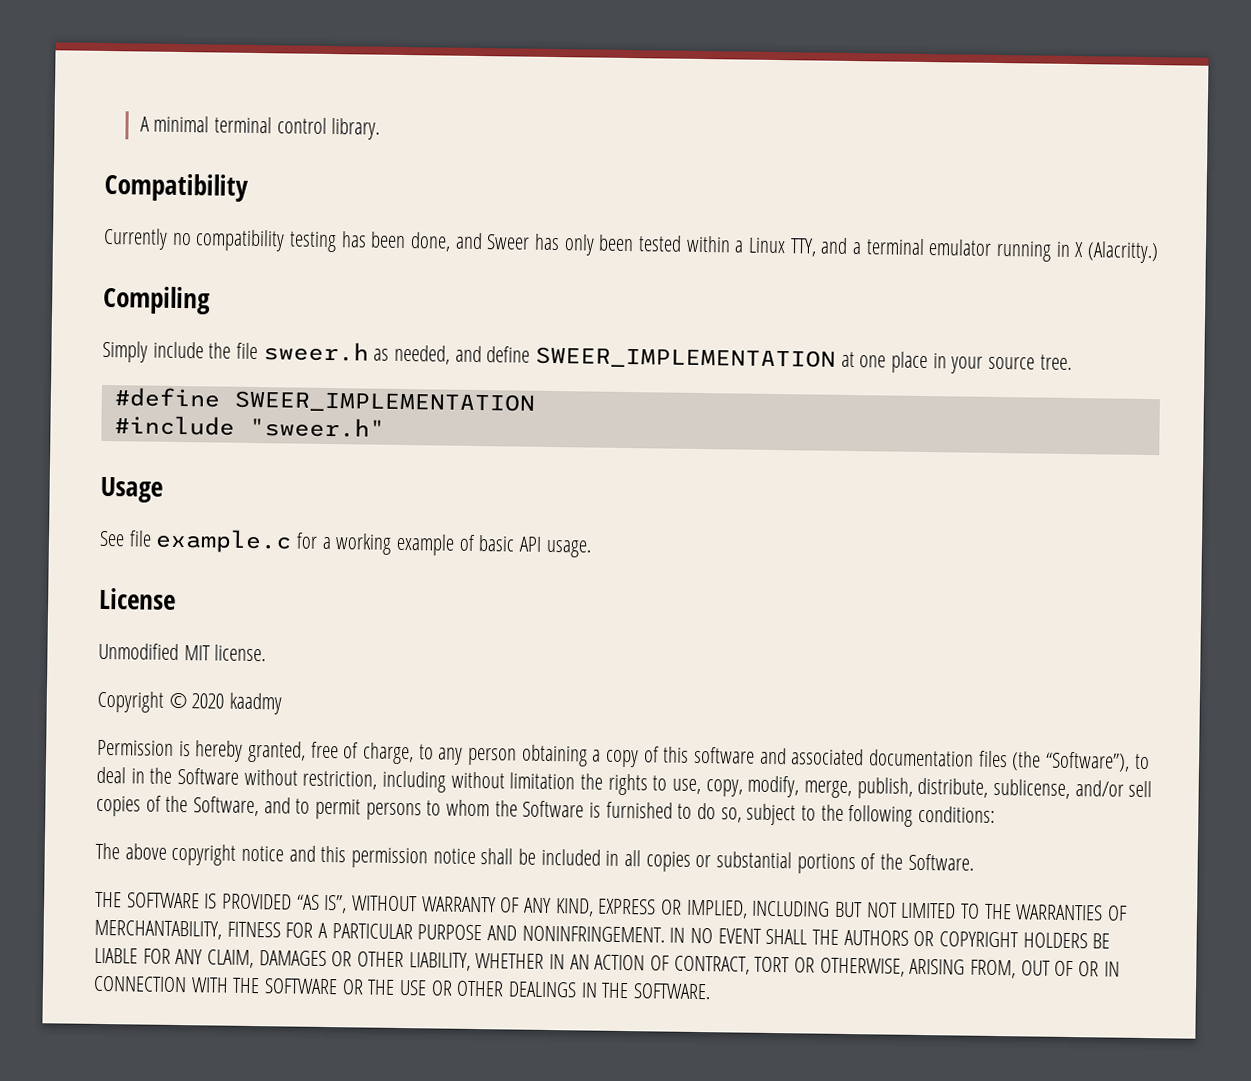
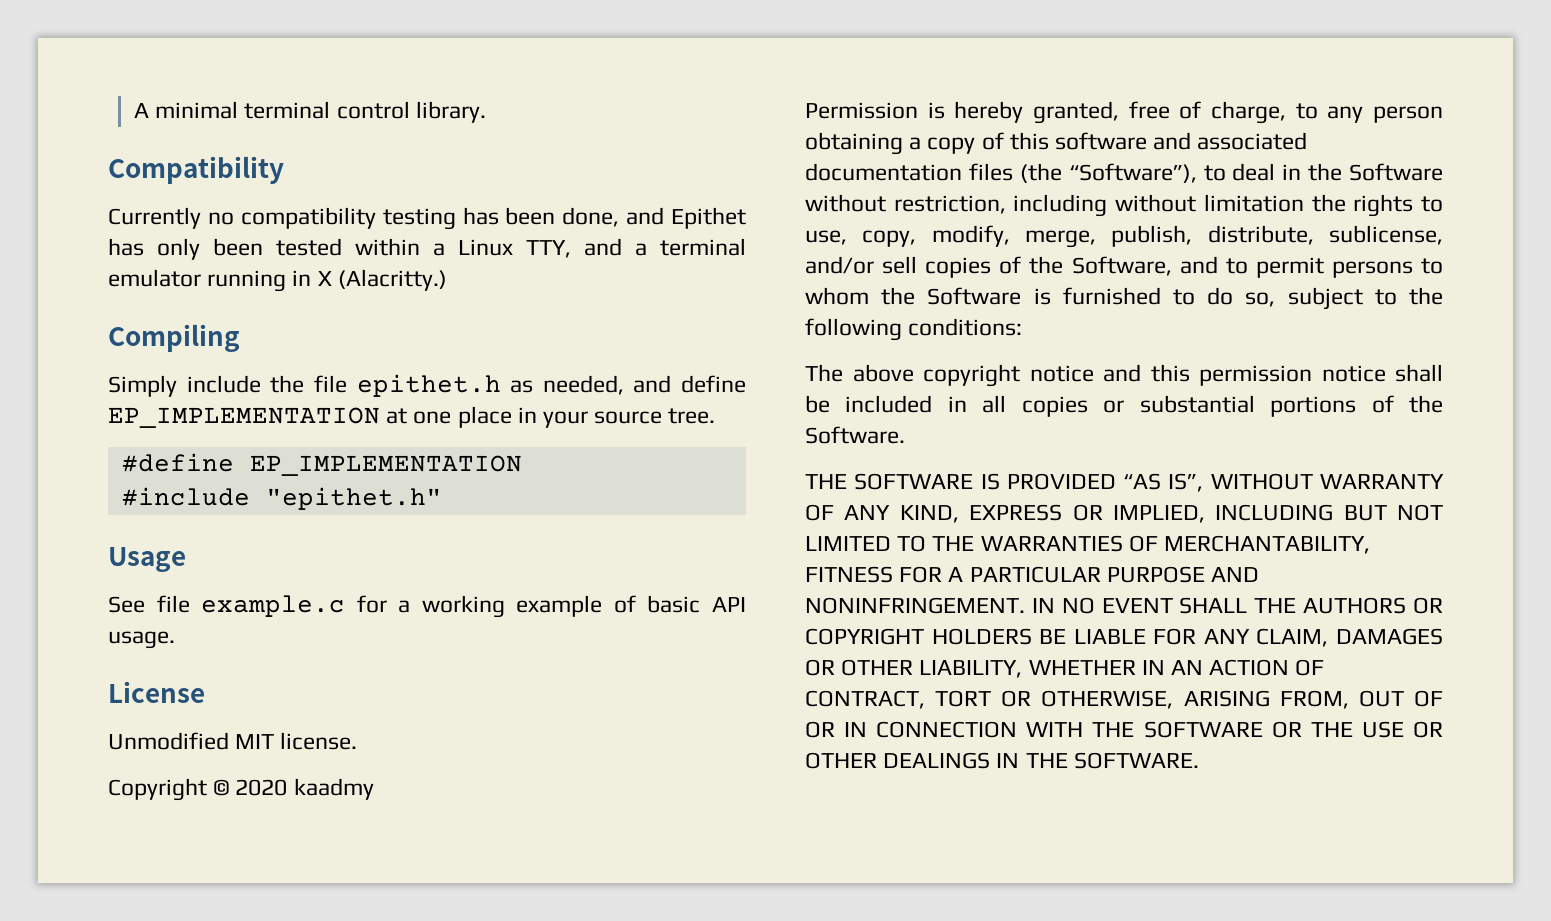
- Currently no compatibility testing has been done, and Sweer has only been tested within a Linux TTY, and a terminal emulator running in X (Alacritty.)
+ Currently no compatibility testing has been done, and Epithet has only been tested within a Linux TTY, and a terminal emulator running in X (Alacritty.)
- Simply include the file sweer.h as needed, and define SWEER_IMPLEMENTATION at one place in your source tree.
+ Simply include the file epithet.h as needed, and define EP_IMPLEMENTATION at one place in your source tree.
- #define SWEER_IMPLEMENTATION
+ #define EP_IMPLEMENTATION
- #include "sweer.h"
+ #include "epithet.h"

